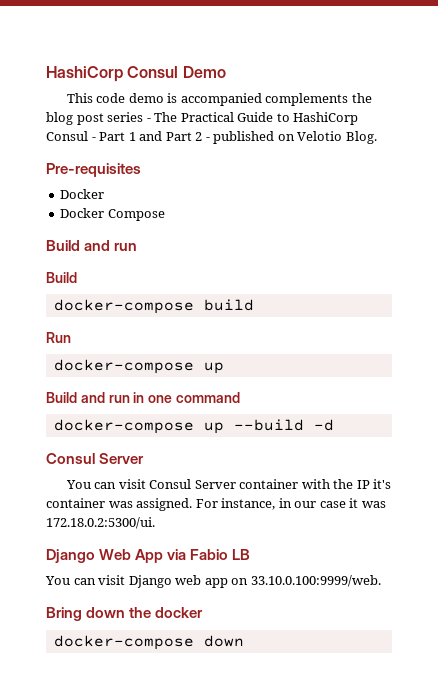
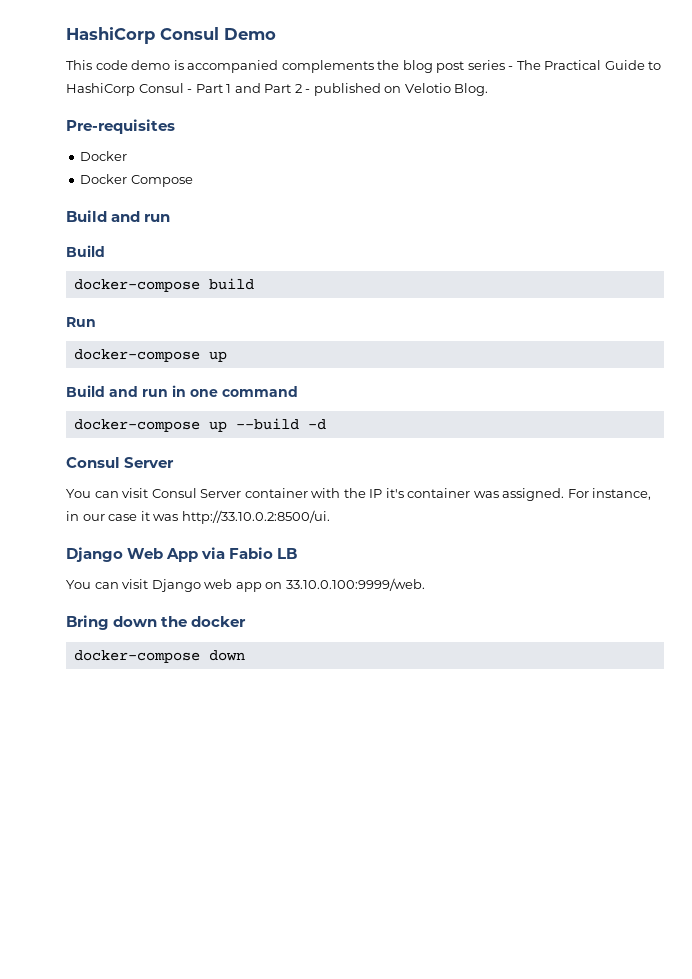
- For instance, in our case it was 172.18.0.2:5300/ui.
+ For instance, in our case it was http://33.10.0.2:8500/ui.

